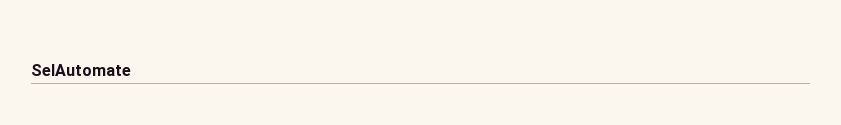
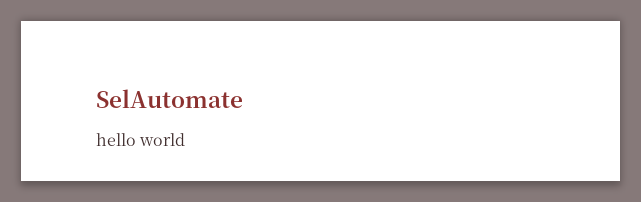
+ hello world

